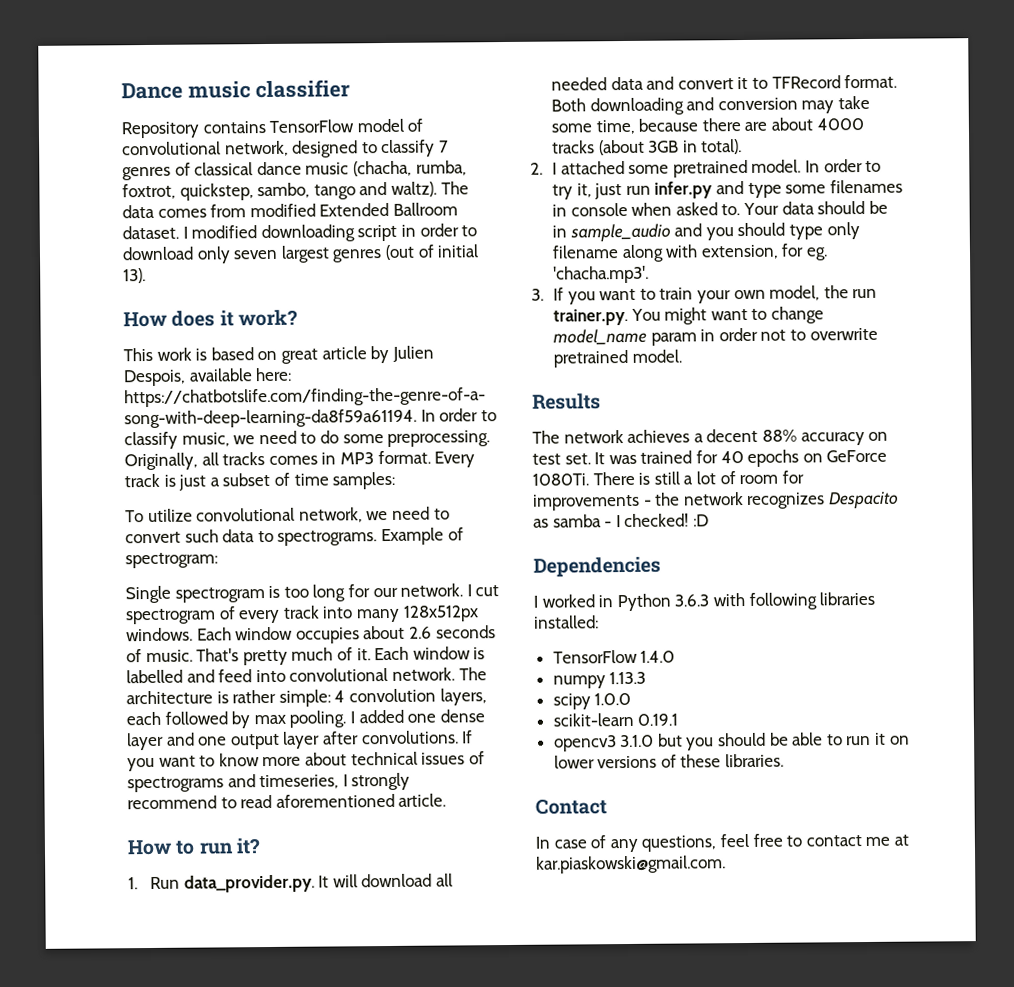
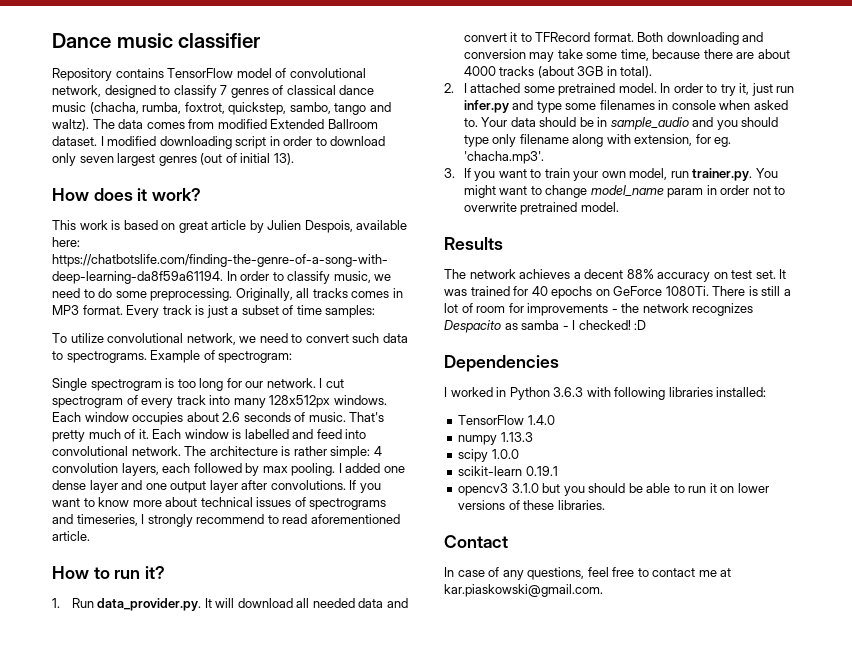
- 3. If you want to train your own model, the run trainer.py. You might want to change model_name param in order not to overwrite pretrained model.
+ 3. If you want to train your own model, run trainer.py. You might want to change model_name param in order not to overwrite pretrained model.

